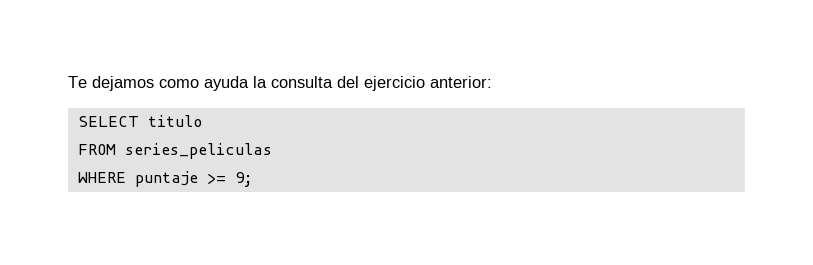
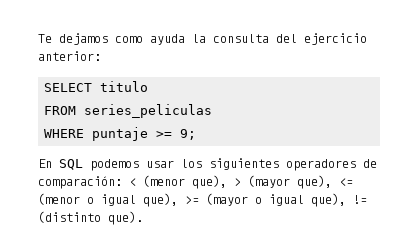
+ En SQL podemos usar los siguientes operadores de comparación: < (menor que), > (mayor que), <= (menor o igual que), >= (mayor o igual que), != (distinto que).

